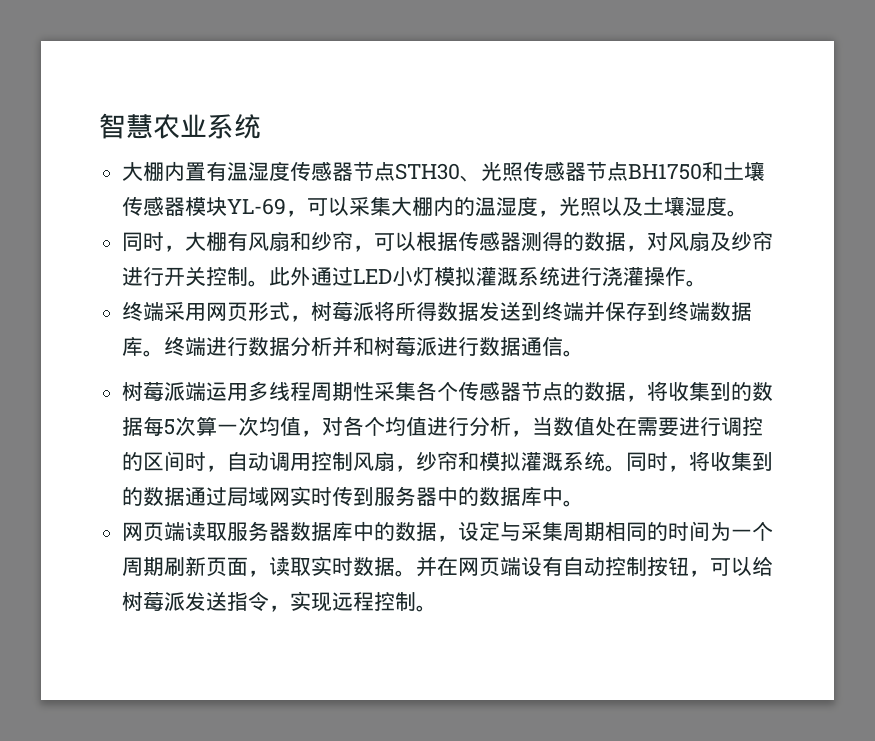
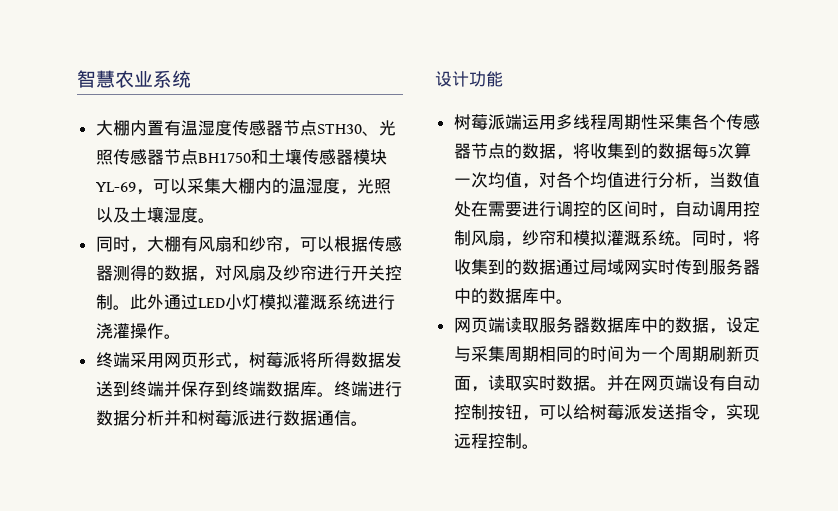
+ 设计功能

